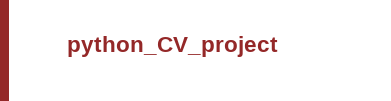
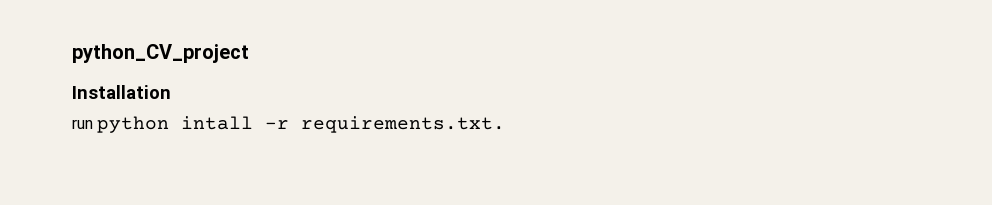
+ Installation
+ run python intall -r requirements.txt.

